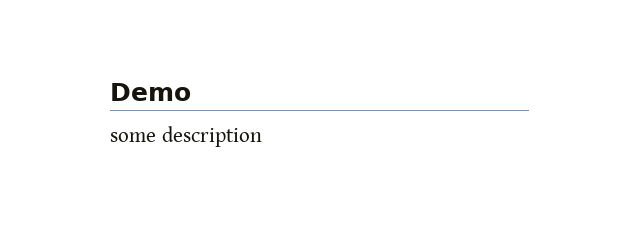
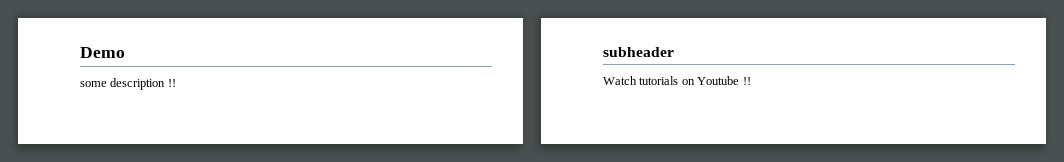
- some description
+ some description !!
+ subheader
+ Watch tutorials on Youtube !!

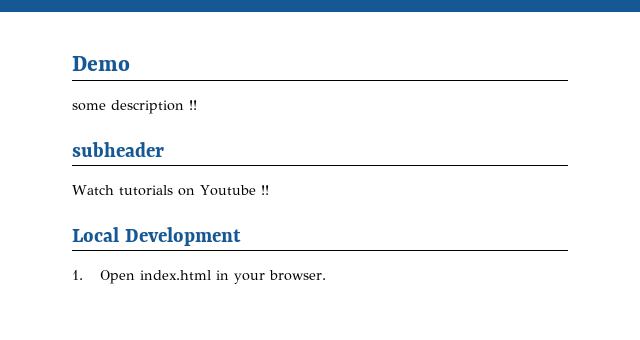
+ Local Development
+ 1. Open index.html in your browser.

